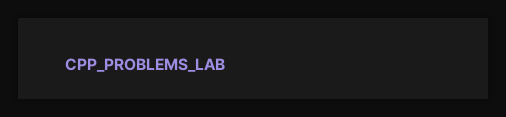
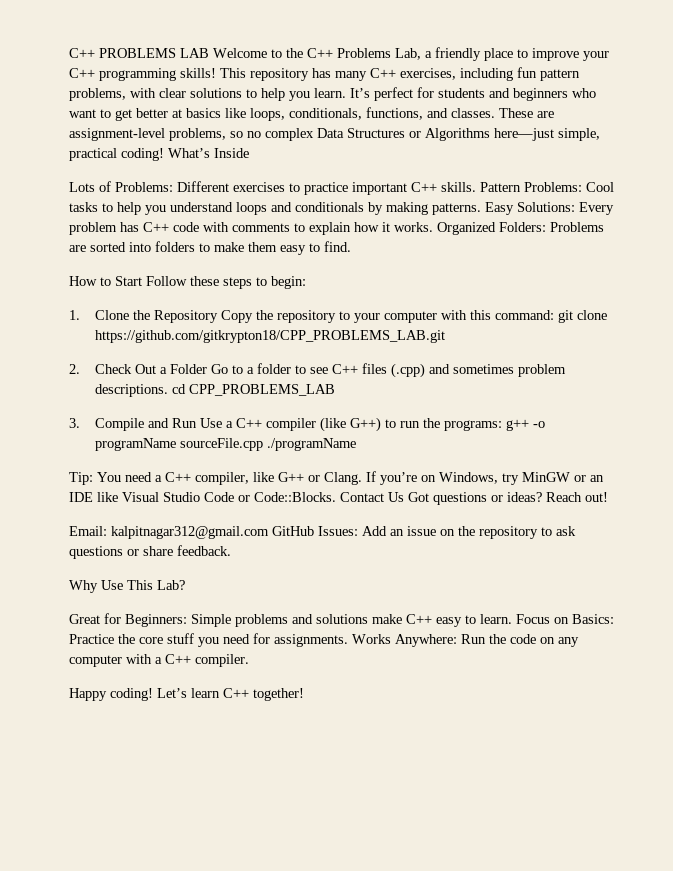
- CPP_PROBLEMS_LAB
+ C++ PROBLEMS LAB Welcome to the C++ Problems Lab, a friendly place to improve your C++ programming skills! This repository has many C++ exercises, including fun pattern problems, with clear solutions to help you learn. It’s perfect for students and beginners who want to get better at basics like loops, conditionals, functions, and classes. These are assignment-level problems, so no complex Data Structures or Algorithms here—just simple, practical coding! What’s Inside
+ Lots of Problems: Different exercises to practice important C++ skills. Pattern Problems: Cool tasks to help you understand loops and conditionals by making patterns. Easy Solutions: Every problem has C++ code with comments to explain how it works. Organized Folders: Problems are sorted into folders to make them easy to find.
+ How to Start Follow these steps to begin:
+ 1. Clone the Repository Copy the repository to your computer with this command: git clone https://github.com/gitkrypton18/CPP_PROBLEMS_LAB.git
+ 2. Check Out a Folder Go to a folder to see C++ files (.cpp) and sometimes problem descriptions. cd CPP_PROBLEMS_LAB
+ 3. Compile and Run Use a C++ compiler (like G++) to run the programs: g++ -o programName sourceFile.cpp ./programName
+ Tip: You need a C++ compiler, like G++ or Clang. If you’re on Windows, try MinGW or an IDE like Visual Studio Code or Code::Blocks. Contact Us Got questions or ideas? Reach out!
+ Email: kalpitnagar312@gmail.com GitHub Issues: Add an issue on the repository to ask questions or share feedback.
+ Why Use This Lab?
+ Great for Beginners: Simple problems and solutions make C++ easy to learn. Focus on Basics: Practice the core stuff you need for assignments. Works Anywhere: Run the code on any computer with a C++ compiler.
+ Happy coding! Let’s learn C++ together!

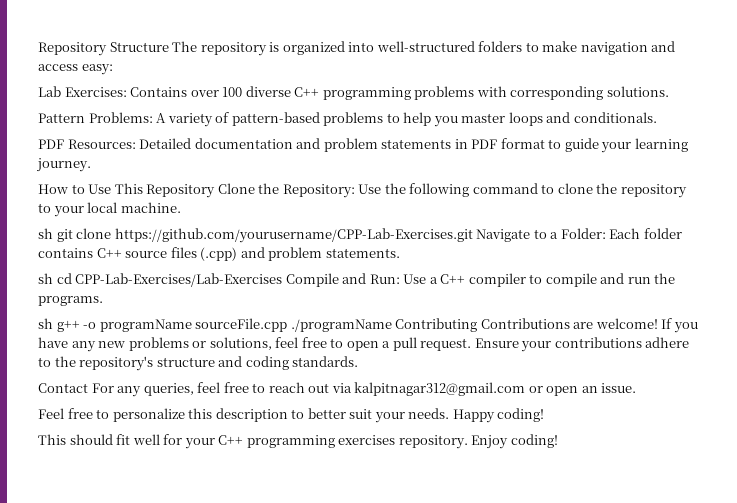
- C++ PROBLEMS LAB Welcome to the C++ Problems Lab, a friendly place to improve your C++ programming skills! This repository has many C++ exercises, including fun pattern problems, with clear solutions to help you learn. It’s perfect for students and beginners who want to get better at basics like loops, conditionals, functions, and classes. These are assignment-level problems, so no complex Data Structures or Algorithms here—just simple, practical coding! What’s Inside
- Lots of Problems: Different exercises to practice important C++ skills. Pattern Problems: Cool tasks to help you understand loops and conditionals by making patterns. Easy Solutions: Every problem has C++ code with comments to explain how it works. Organized Folders: Problems are sorted into folders to make them easy to find.
- How to Start Follow these steps to begin:
- 1. Clone the Repository Copy the repository to your computer with this command: git clone https://github.com/gitkrypton18/CPP_PROBLEMS_LAB.git
- 2. Check Out a Folder Go to a folder to see C++ files (.cpp) and sometimes problem descriptions. cd CPP_PROBLEMS_LAB
- 3. Compile and Run Use a C++ compiler (like G++) to run the programs: g++ -o programName sourceFile.cpp ./programName
- Tip: You need a C++ compiler, like G++ or Clang. If you’re on Windows, try MinGW or an IDE like Visual Studio Code or Code::Blocks. Contact Us Got questions or ideas? Reach out!
- Email: kalpitnagar312@gmail.com GitHub Issues: Add an issue on the repository to ask questions or share feedback.
- Why Use This Lab?
- Great for Beginners: Simple problems and solutions make C++ easy to learn. Focus on Basics: Practice the core stuff you need for assignments. Works Anywhere: Run the code on any computer with a C++ compiler.
- Happy coding! Let’s learn C++ together!
+ Repository Structure The repository is organized into well-structured folders to make navigation and access easy:
+ Lab Exercises: Contains over 100 diverse C++ programming problems with corresponding solutions.
+ Pattern Problems: A variety of pattern-based problems to help you master loops and conditionals.
+ PDF Resources: Detailed documentation and problem statements in PDF format to guide your learning journey.
+ How to Use This Repository Clone the Repository: Use the following command to clone the repository to your local machine.
+ sh git clone https://github.com/yourusername/CPP-Lab-Exercises.git Navigate to a Folder: Each folder contains C++ source files (.cpp) and problem statements.
+ sh cd CPP-Lab-Exercises/Lab-Exercises Compile and Run: Use a C++ compiler to compile and run the programs.
+ sh g++ -o programName sourceFile.cpp ./programName Contributing Contributions are welcome! If you have any new problems or solutions, feel free to open a pull request. Ensure your contributions adhere to the repository's structure and coding standards.
+ Contact For any queries, feel free to reach out via kalpitnagar312@gmail.com or open an issue.
+ Feel free to personalize this description to better suit your needs. Happy coding!
+ This should fit well for your C++ programming exercises repository. Enjoy coding!

